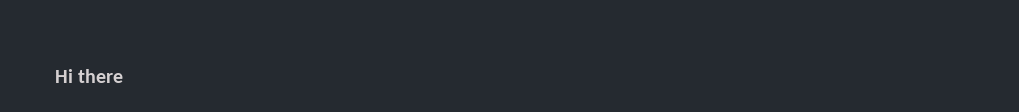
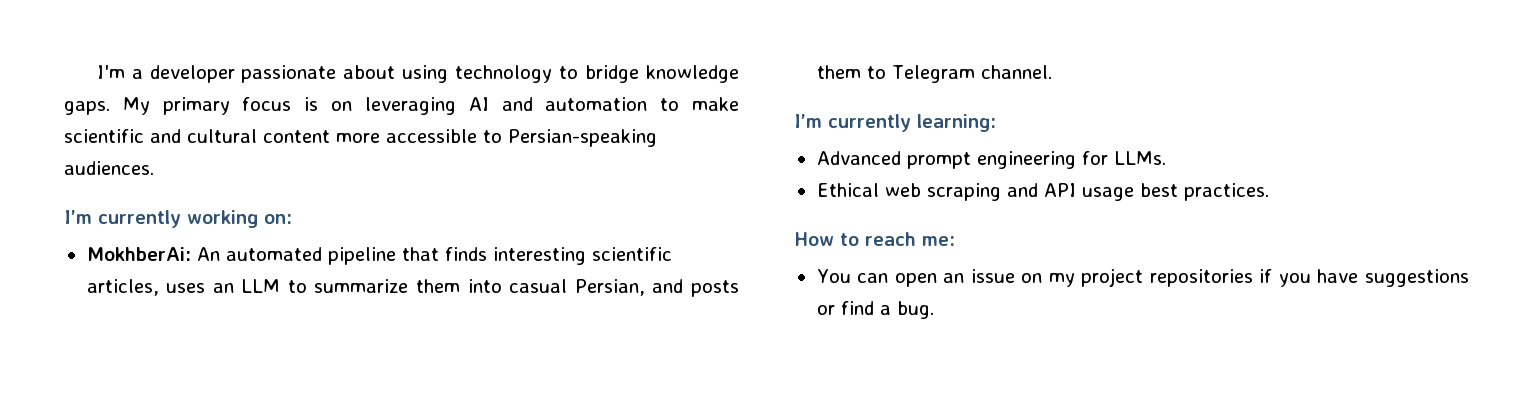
- Hi there
+ I'm a developer passionate about using technology to bridge knowledge gaps. My primary focus is on leveraging AI and automation to make scientific and cultural content more accessible to Persian-speaking audiences.
+ I’m currently working on:
+ MokhberAi: An automated pipeline that finds interesting scientific articles, uses an LLM to summarize them into casual Persian, and posts them to Telegram channel.
+ I’m currently learning:
+ Advanced prompt engineering for LLMs.
+ Ethical web scraping and API usage best practices.
+ How to reach me:
+ You can open an issue on my project repositories if you have suggestions or find a bug.

